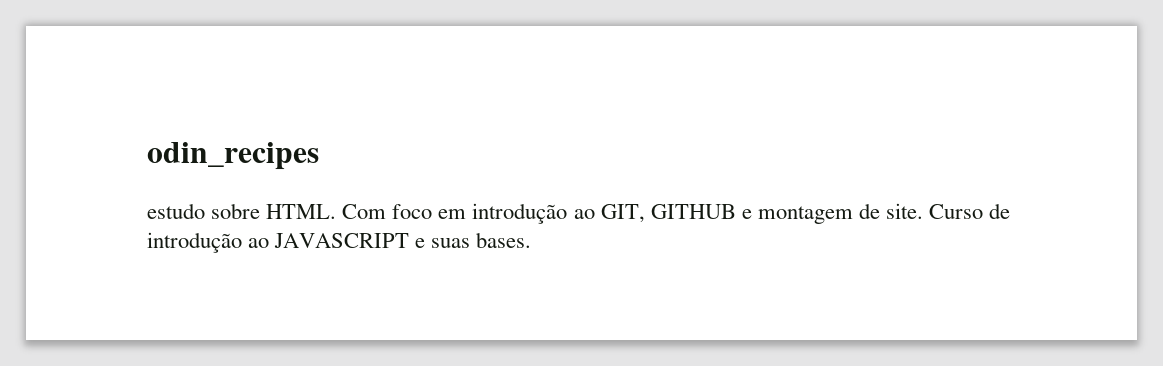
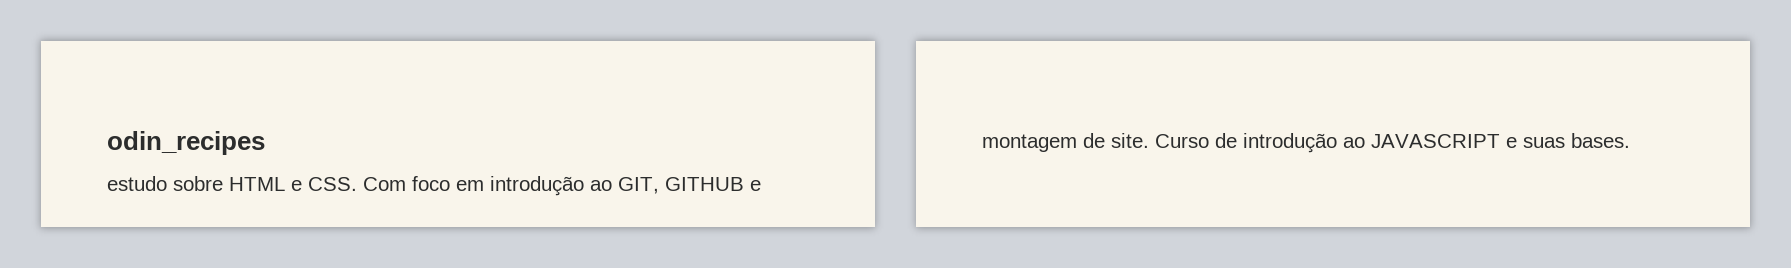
- estudo sobre HTML. Com foco em introdução ao GIT, GITHUB e montagem de site.
+ estudo sobre HTML e CSS. Com foco em introdução ao GIT, GITHUB e montagem de site.

